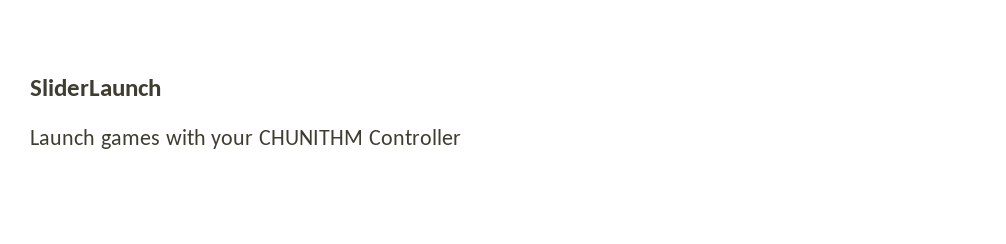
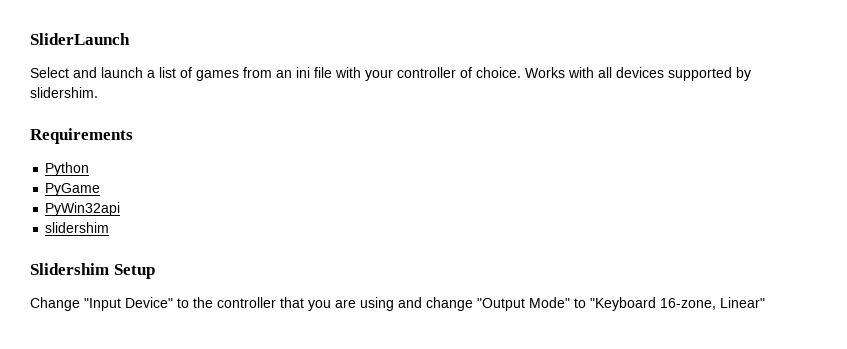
- Launch games with your CHUNITHM Controller
+ Select and launch a list of games from an ini file with your controller of choice. Works with all devices supported by slidershim.
+ Requirements
+ Python
+ PyGame
+ PyWin32api
+ slidershim
+ Slidershim Setup
+ Change "Input Device" to the controller that you are using and change "Output Mode" to "Keyboard 16-zone, Linear"

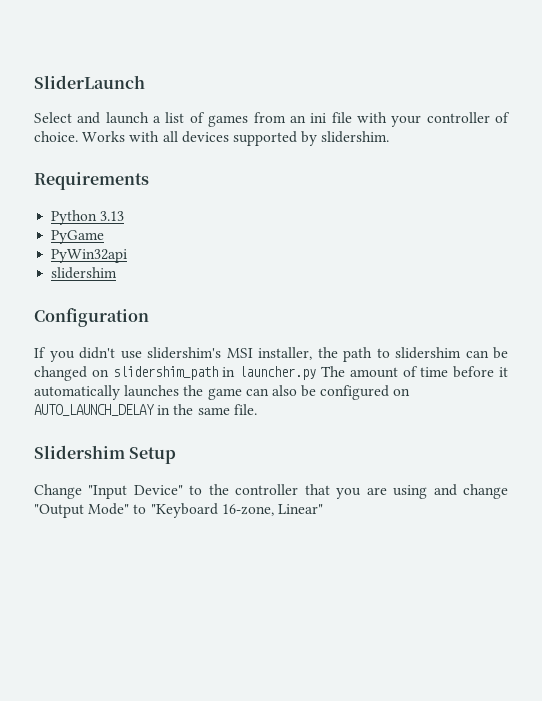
- Python
+ Python 3.13
+ Configuration
+ If you didn't use slidershim's MSI installer, the path to slidershim can be changed on slidershim_path in launcher.py The amount of time before it automatically launches the game can also be configured on AUTO_LAUNCH_DELAY in the same file.

